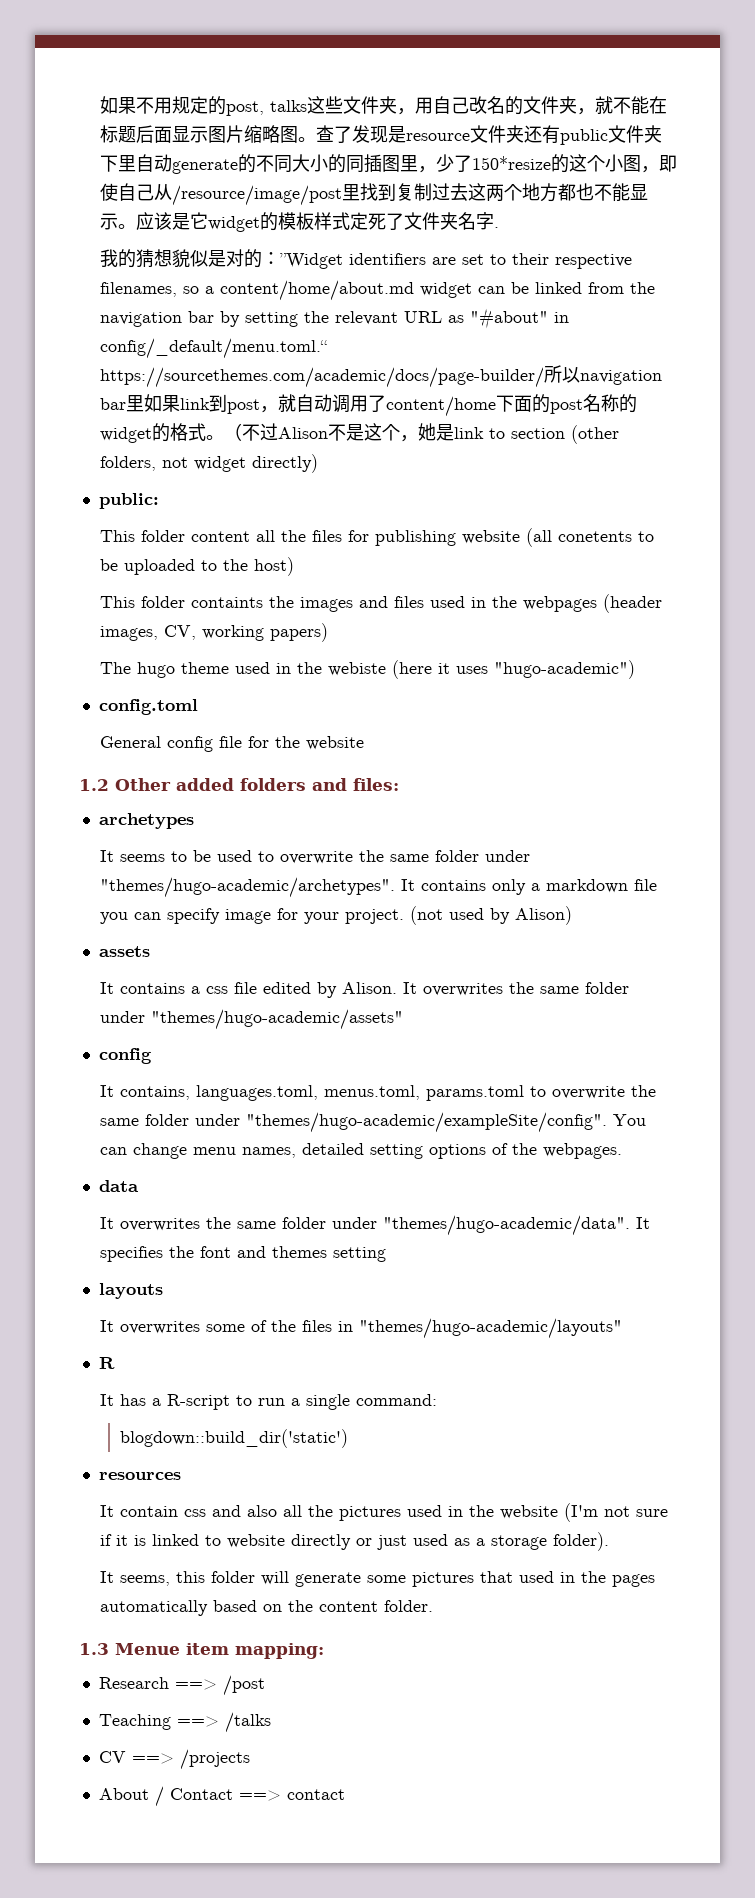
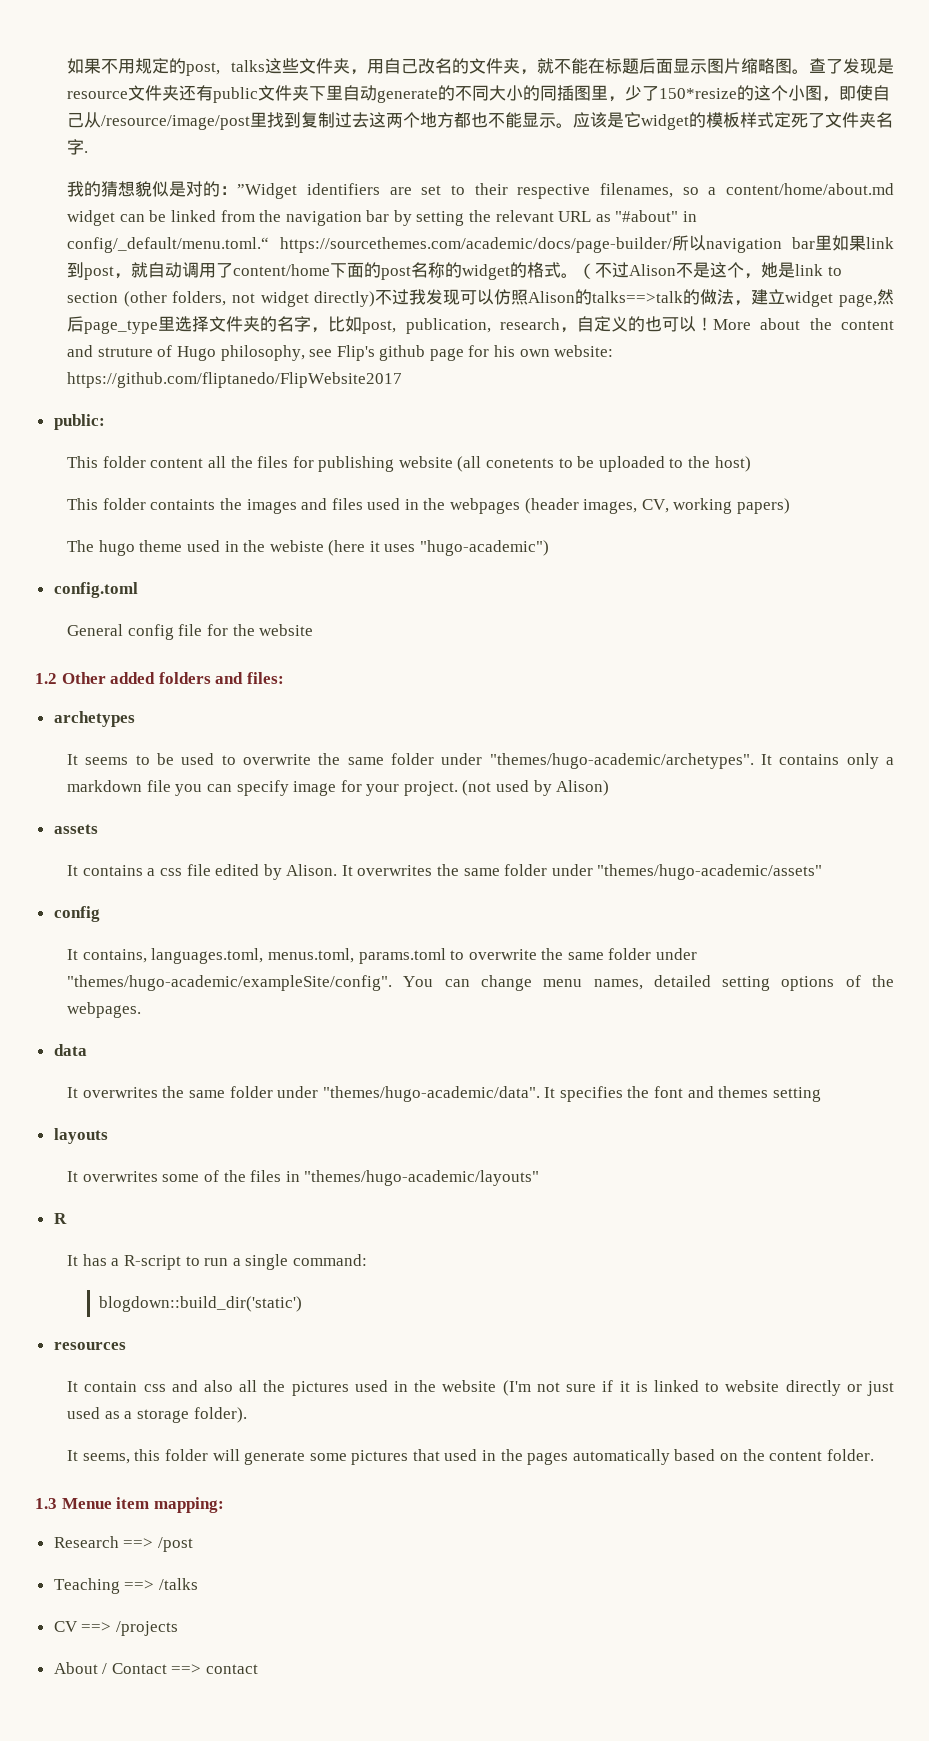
- （不过Alison不是这个，她是link to section (other folders, not widget directly)
+ （不过Alison不是这个，她是link to section (other folders, not widget directly)不过我发现可以仿照Alison的talks==>talk的做法，建立widget page,然后page_type里选择文件夹的名字，比如post, publication, research，自定义的也可以！More about the content and struture of Hugo philosophy, see Flip's github page for his own website: https://github.com/fliptanedo/FlipWebsite2017

